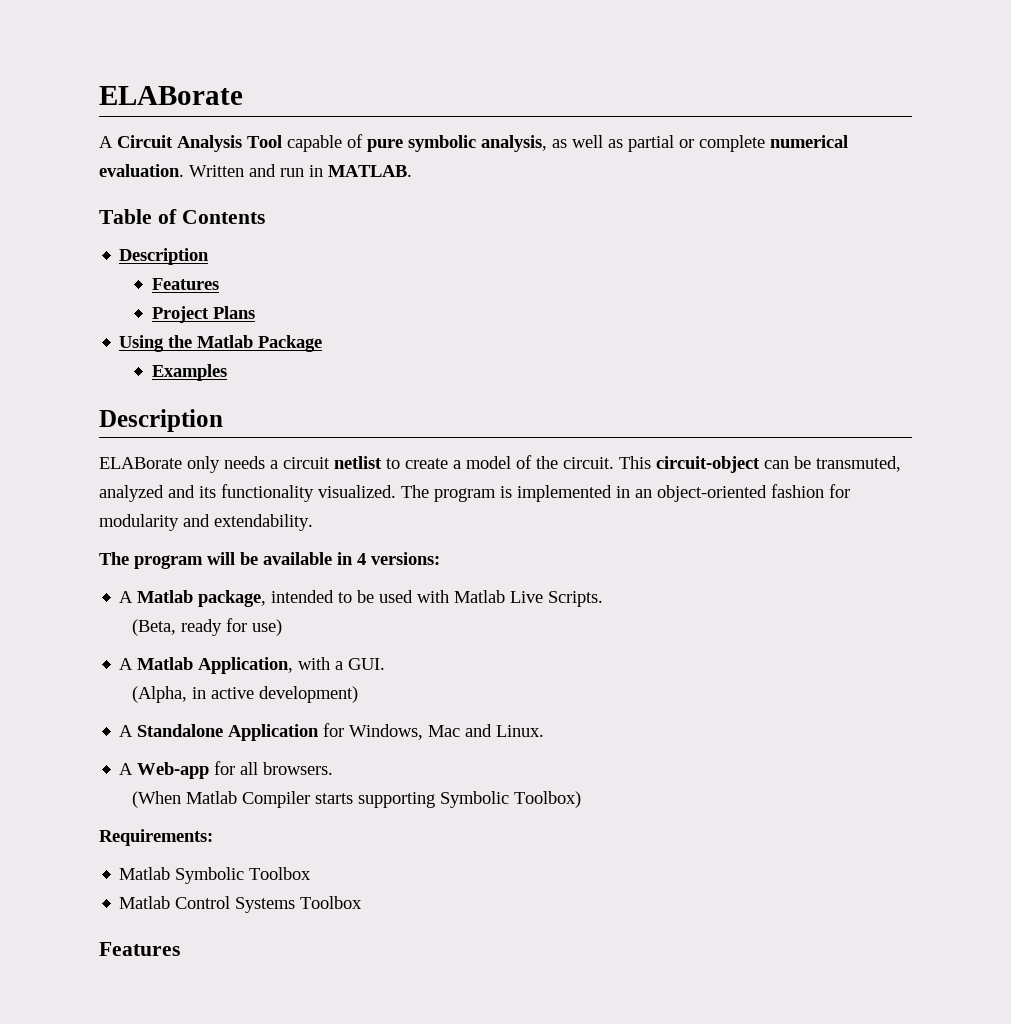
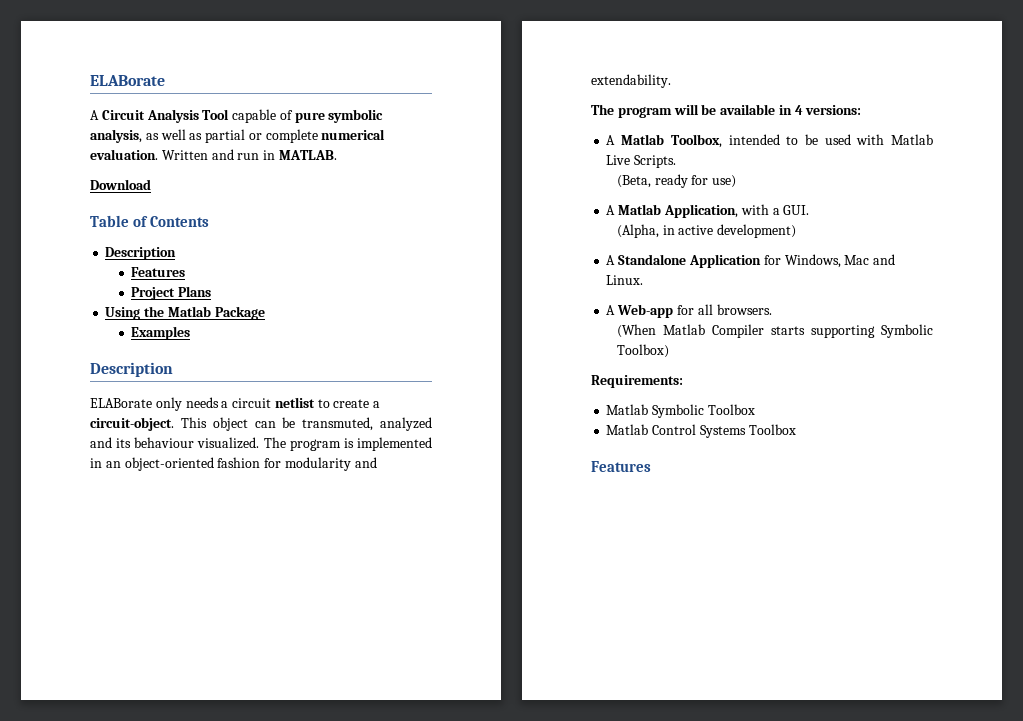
+ Download
- ELABorate only needs a circuit netlist to create a model of the circuit. This circuit-object can be transmuted, analyzed and its functionality visualized.
+ ELABorate only needs a circuit netlist to create a circuit-object. This object can be transmuted, analyzed and its behaviour visualized.
- A Matlab package, intended to be used with Matlab Live Scripts.
+ A Matlab Toolbox, intended to be used with Matlab Live Scripts.

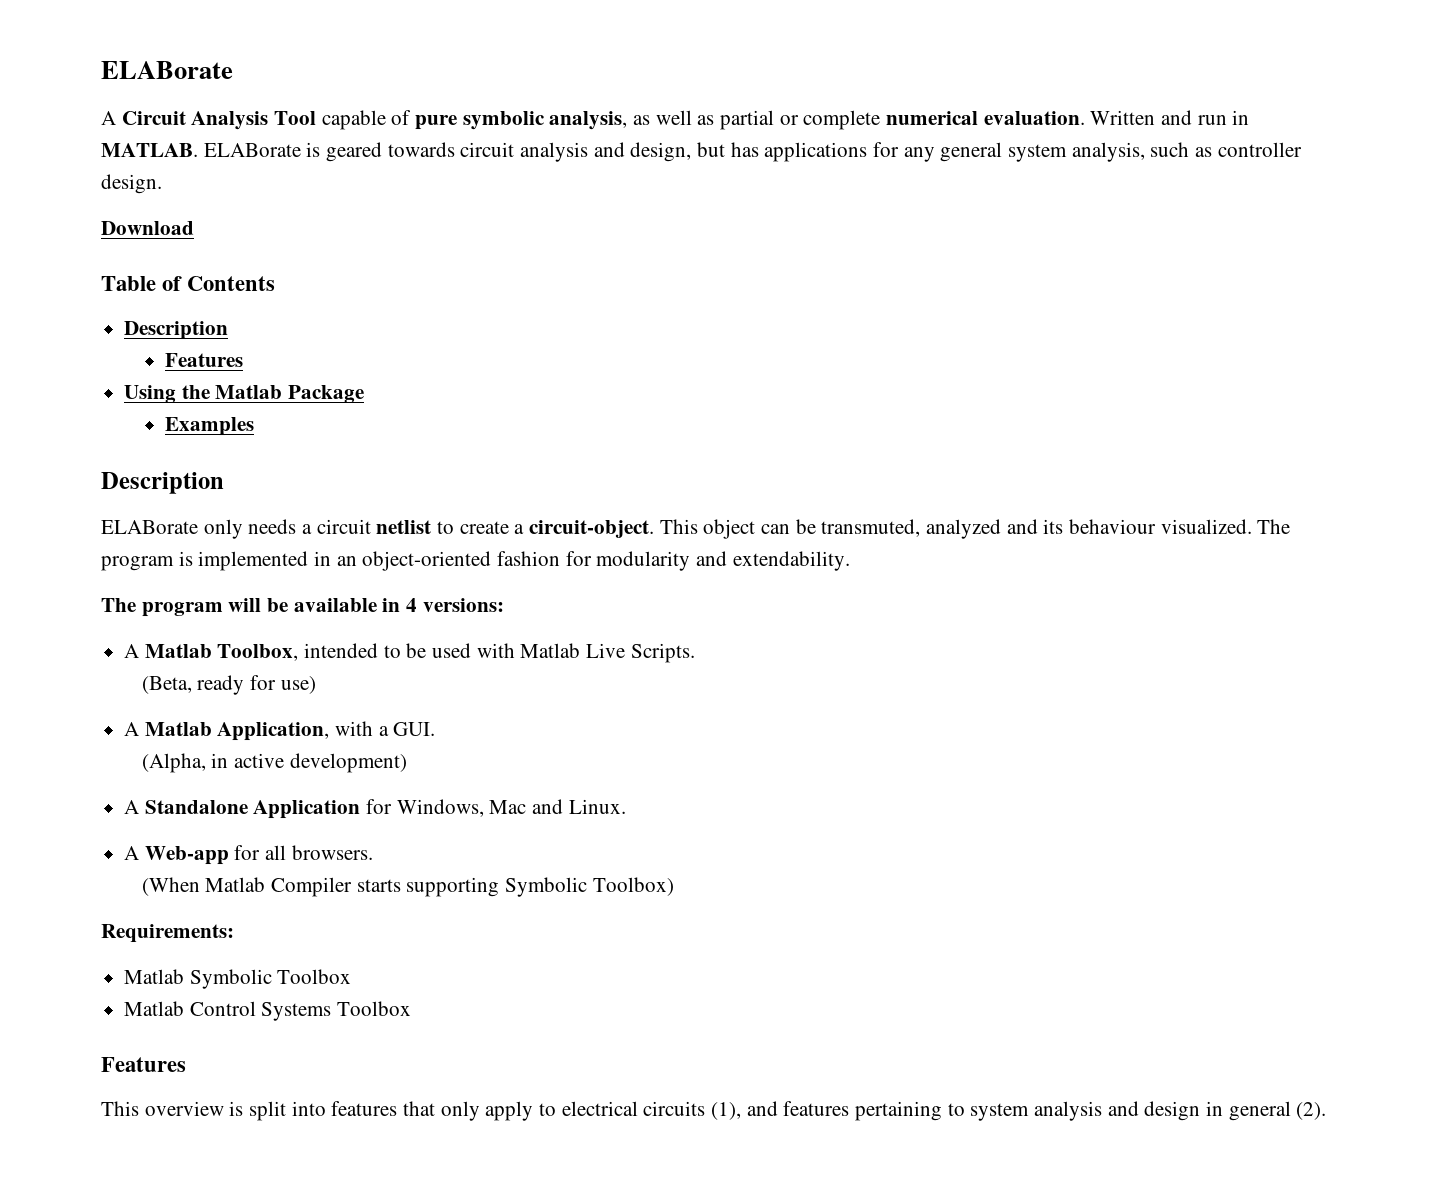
+ ELABorate is geared towards circuit analysis and design, but has applications for any general system analysis, such as controller design.
- Project Plans
+ This overview is split into features that only apply to electrical circuits (1), and features pertaining to system analysis and design in general (2).

